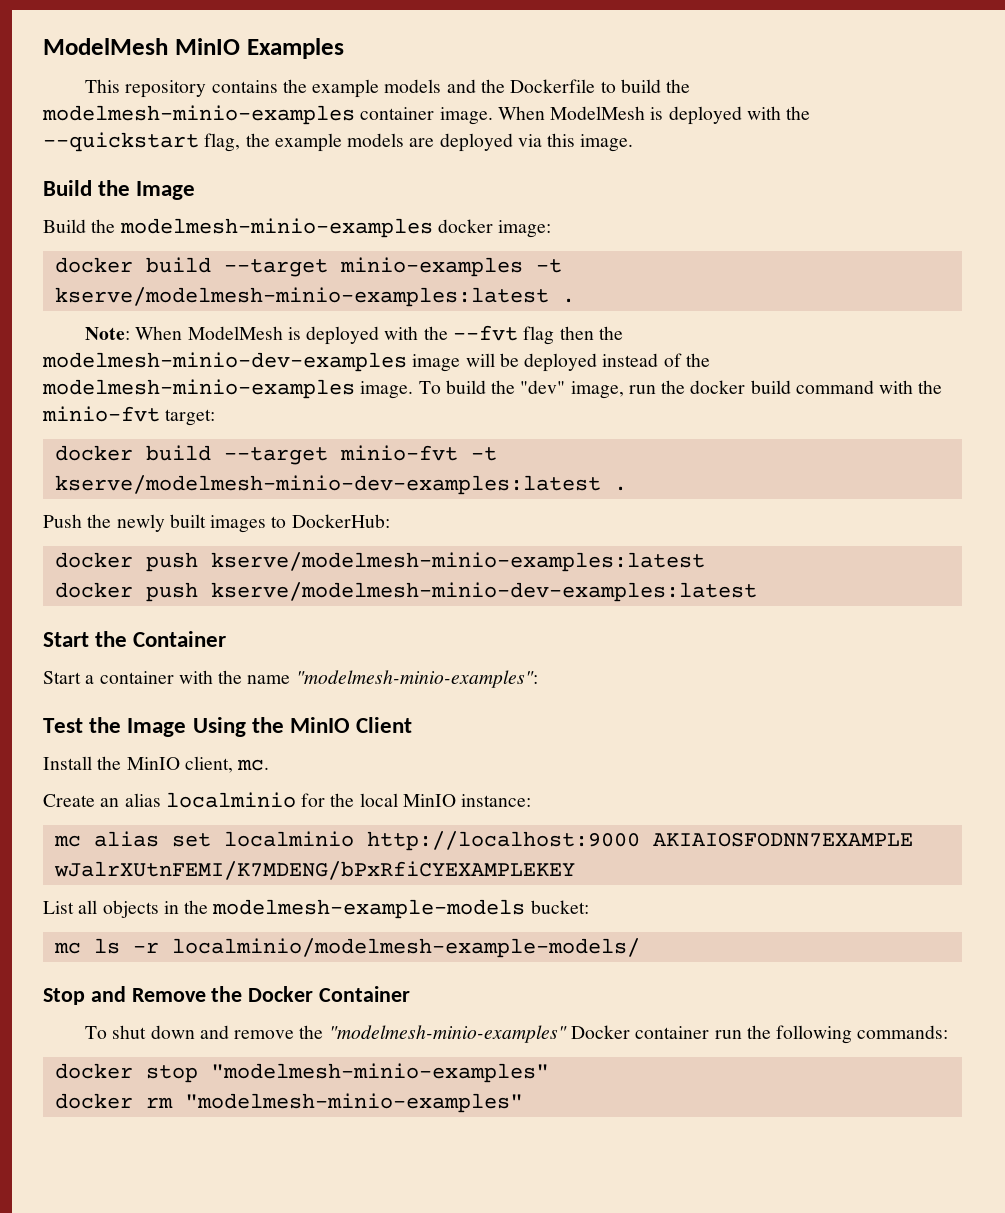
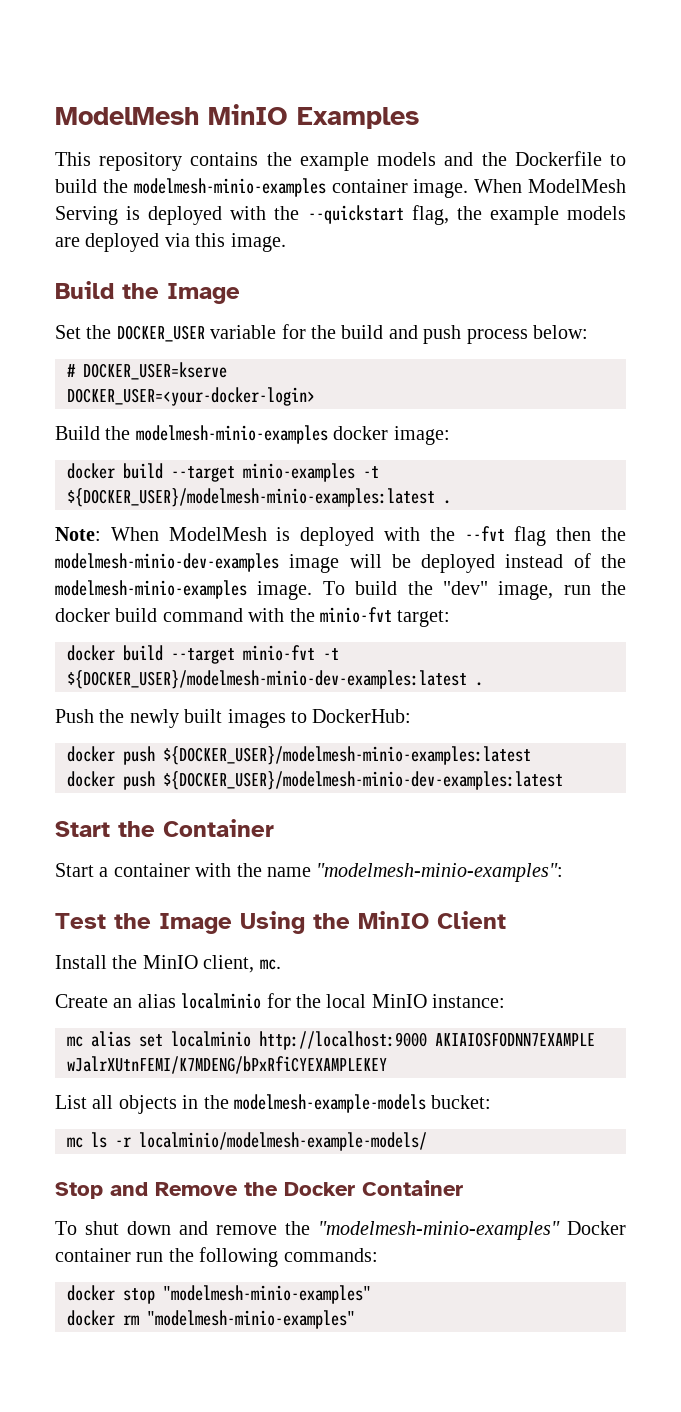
- When ModelMesh is deployed with the --quickstart flag, the example models are deployed via this image.
+ When ModelMesh Serving is deployed with the --quickstart flag, the example models are deployed via this image.
+ Set the DOCKER_USER variable for the build and push process below:
+ # DOCKER_USER=kserve
+ DOCKER_USER=<your-docker-login>
- docker build --target minio-examples -t kserve/modelmesh-minio-examples:latest .
+ docker build --target minio-examples -t ${DOCKER_USER}/modelmesh-minio-examples:latest .
- docker build --target minio-fvt -t kserve/modelmesh-minio-dev-examples:latest .
+ docker build --target minio-fvt -t ${DOCKER_USER}/modelmesh-minio-dev-examples:latest .
- docker push kserve/modelmesh-minio-examples:latest
- docker push kserve/modelmesh-minio-dev-examples:latest
+ docker push ${DOCKER_USER}/modelmesh-minio-examples:latest
+ docker push ${DOCKER_USER}/modelmesh-minio-dev-examples:latest

